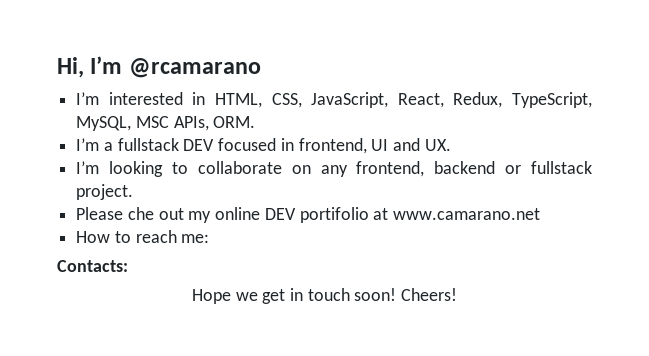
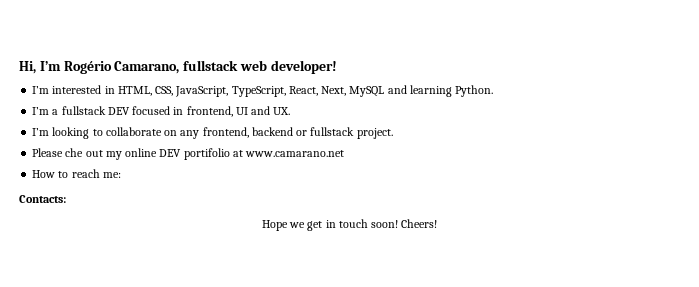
- Hi, I’m @rcamarano
+ Hi, I’m Rogério Camarano, fullstack web developer!
- I’m interested in HTML, CSS, JavaScript, React, Redux, TypeScript, MySQL, MSC APIs, ORM.
+ I’m interested in HTML, CSS, JavaScript, TypeScript, React, Next, MySQL and learning Python.

